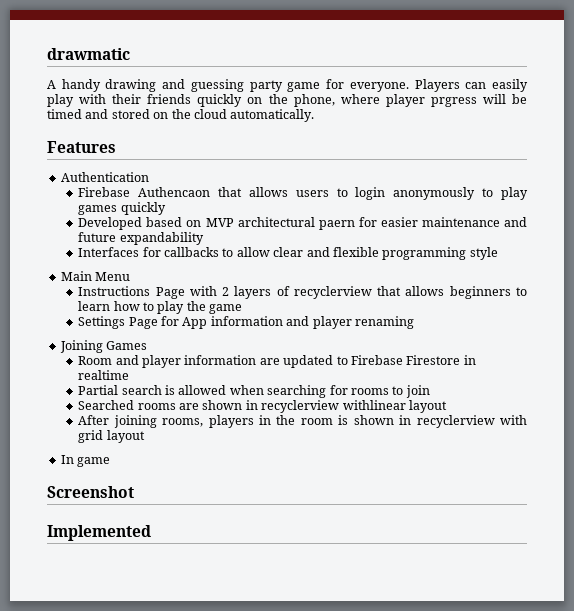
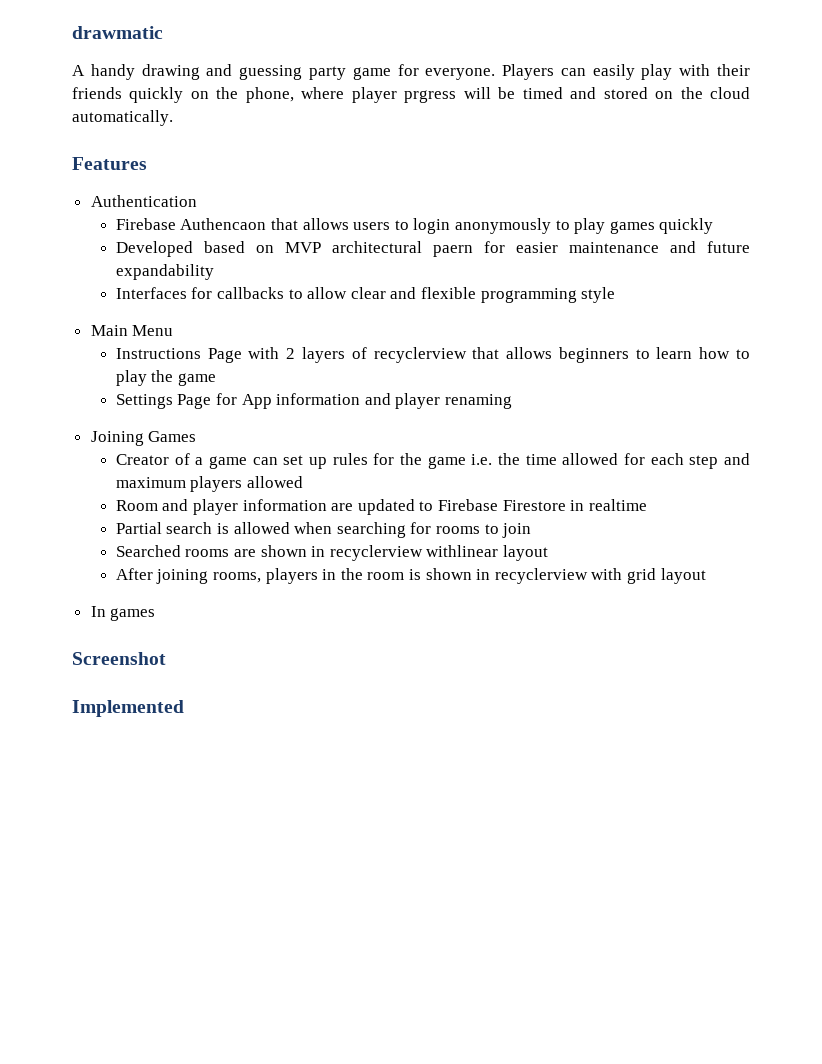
+ Creator of a game can set up rules for the game i.e. the time allowed for each step and maximum players allowed
- In game
+ In games

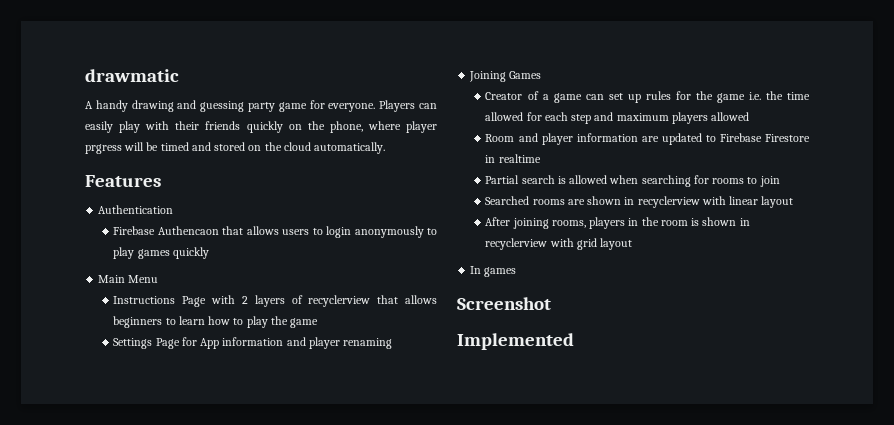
- Developed based on MVP architectural paern for easier maintenance and future expandability
- Interfaces for callbacks to allow clear and flexible programming style
- Searched rooms are shown in recyclerview withlinear layout
+ Searched rooms are shown in recyclerview with linear layout

